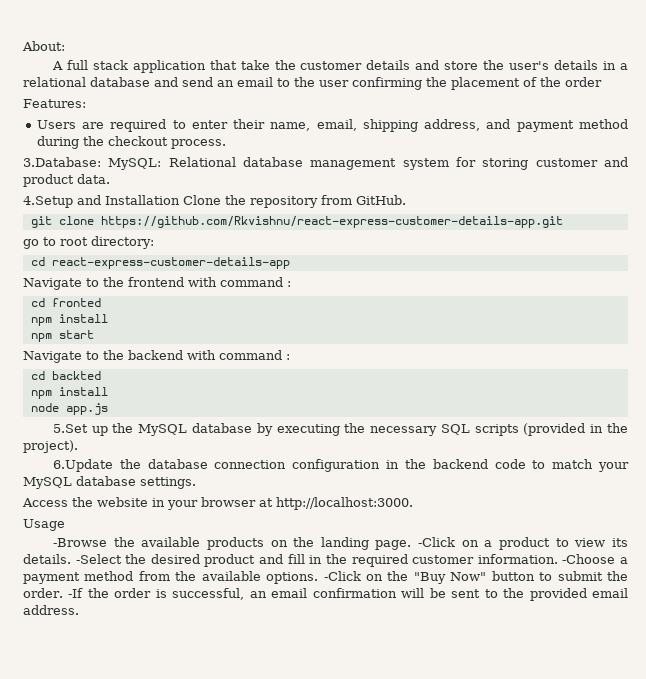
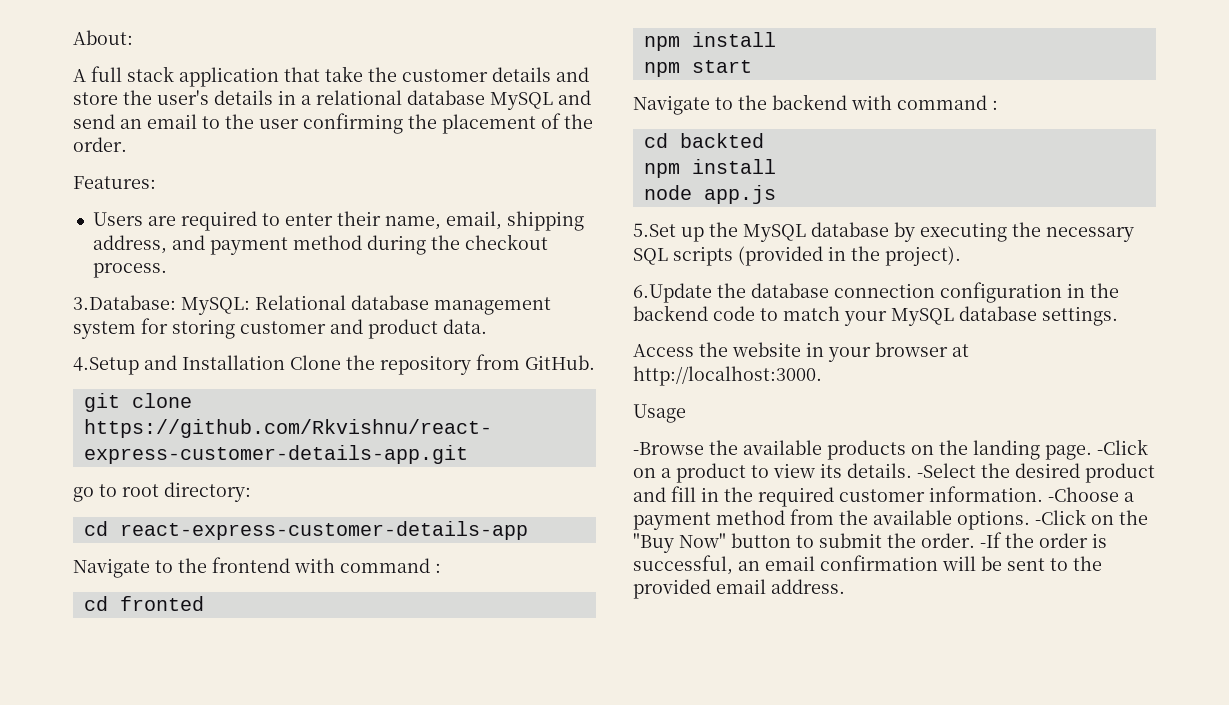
- A full stack application that take the customer details and store the user's details in a relational database and send an email to the user confirming the placement of the order
+ A full stack application that take the customer details and store the user's details in a relational database MySQL and send an email to the user confirming the placement of the order.

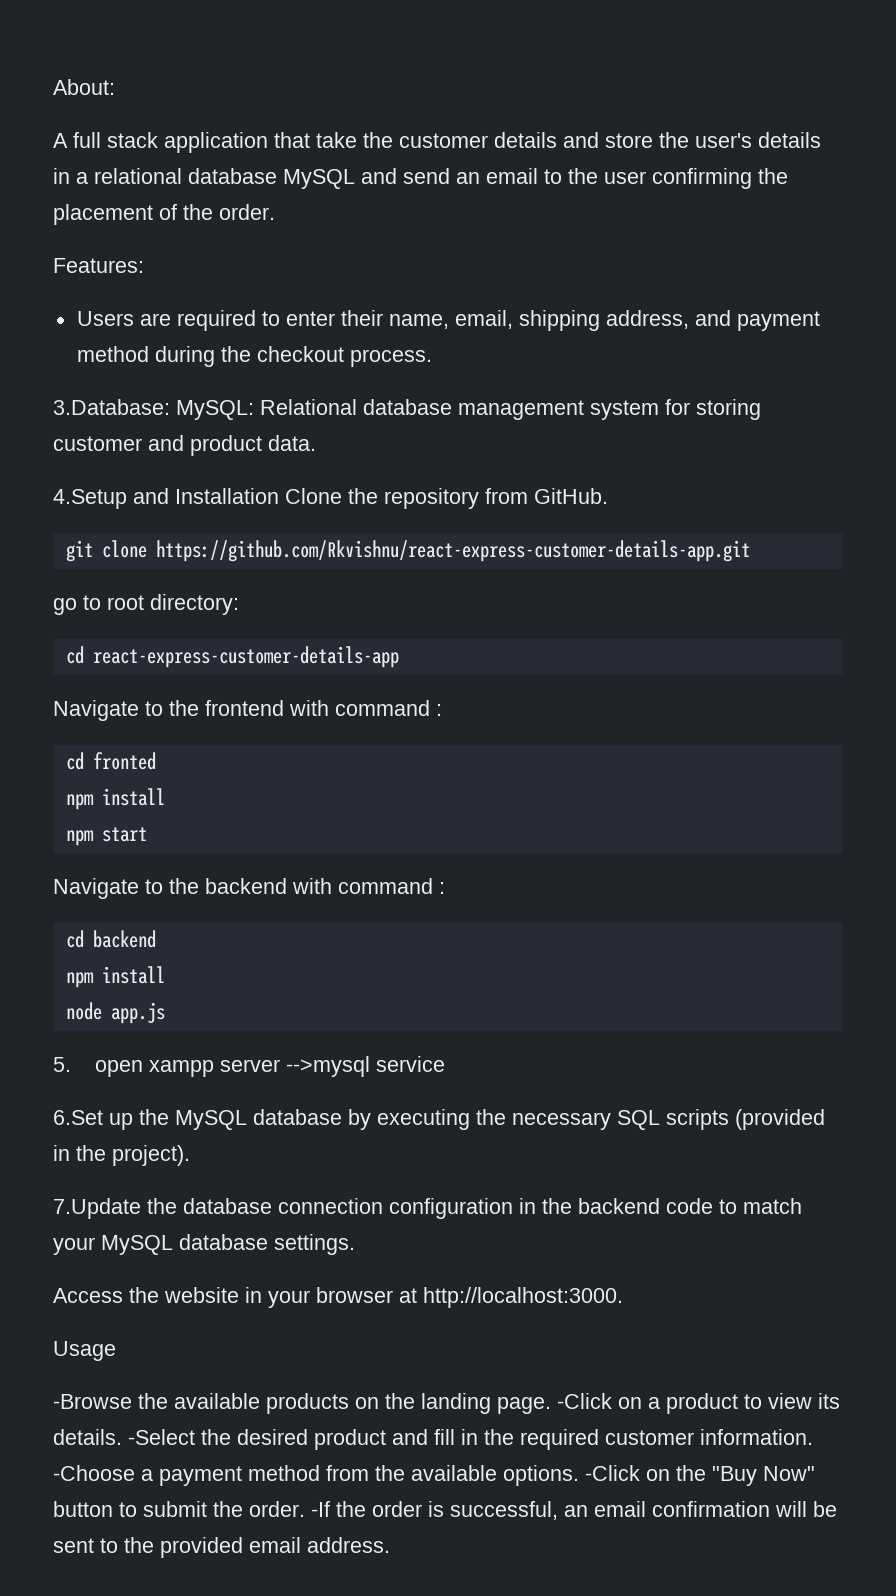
- cd backted
+ cd backend
- 5.Set up the MySQL database by executing the necessary SQL scripts (provided in the project).
+ 5. open xampp server -->mysql service
+ 6.Set up the MySQL database by executing the necessary SQL scripts (provided in the project).
- 6.Update the database connection configuration in the backend code to match your MySQL database settings.
+ 7.Update the database connection configuration in the backend code to match your MySQL database settings.

